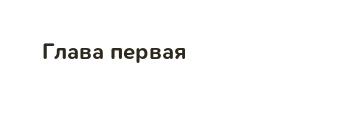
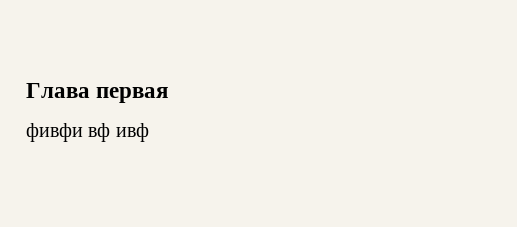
+ фивфи вф ивф

